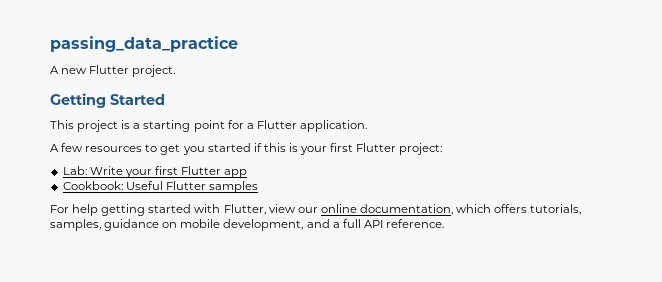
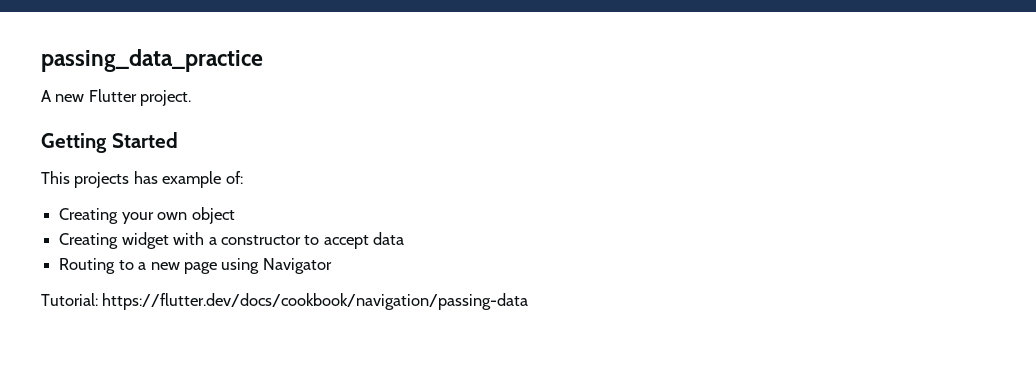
- This project is a starting point for a Flutter application.
- A few resources to get you started if this is your first Flutter project:
- Lab: Write your first Flutter app
- Cookbook: Useful Flutter samples
- For help getting started with Flutter, view our online documentation, which offers tutorials, samples, guidance on mobile development, and a full API reference.
+ This projects has example of:
+ Creating your own object
+ Creating widget with a constructor to accept data
+ Routing to a new page using Navigator
+ Tutorial: https://flutter.dev/docs/cookbook/navigation/passing-data

